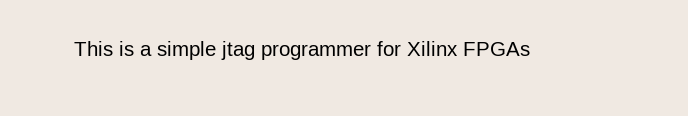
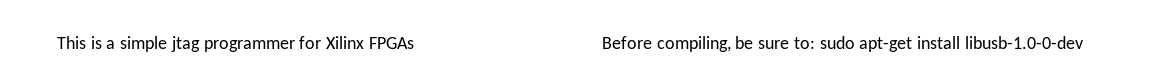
+ Before compiling, be sure to: sudo apt-get install libusb-1.0-0-dev

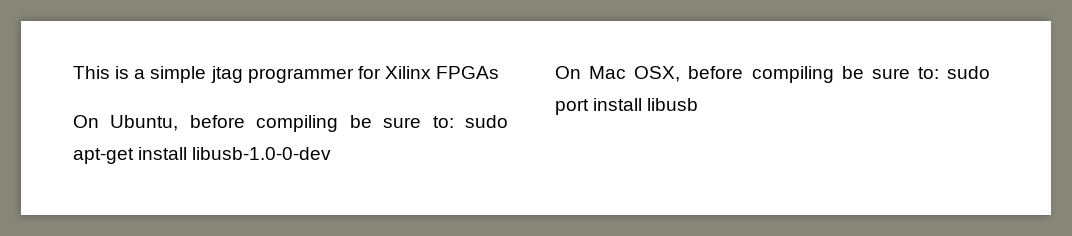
- Before compiling, be sure to: sudo apt-get install libusb-1.0-0-dev
+ On Ubuntu, before compiling be sure to: sudo apt-get install libusb-1.0-0-dev
+ On Mac OSX, before compiling be sure to: sudo port install libusb

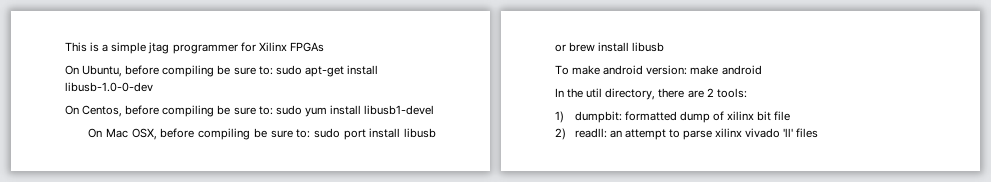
+ On Centos, before compiling be sure to: sudo yum install libusb1-devel
- On Mac OSX, before compiling be sure to: sudo port install libusb
+ On Mac OSX, before compiling be sure to: sudo port install libusb or brew install libusb
+ To make android version: make android
+ In the util directory, there are 2 tools:
+ 1) dumpbit: formatted dump of xilinx bit file
+ 2) readll: an attempt to parse xilinx vivado 'll' files

